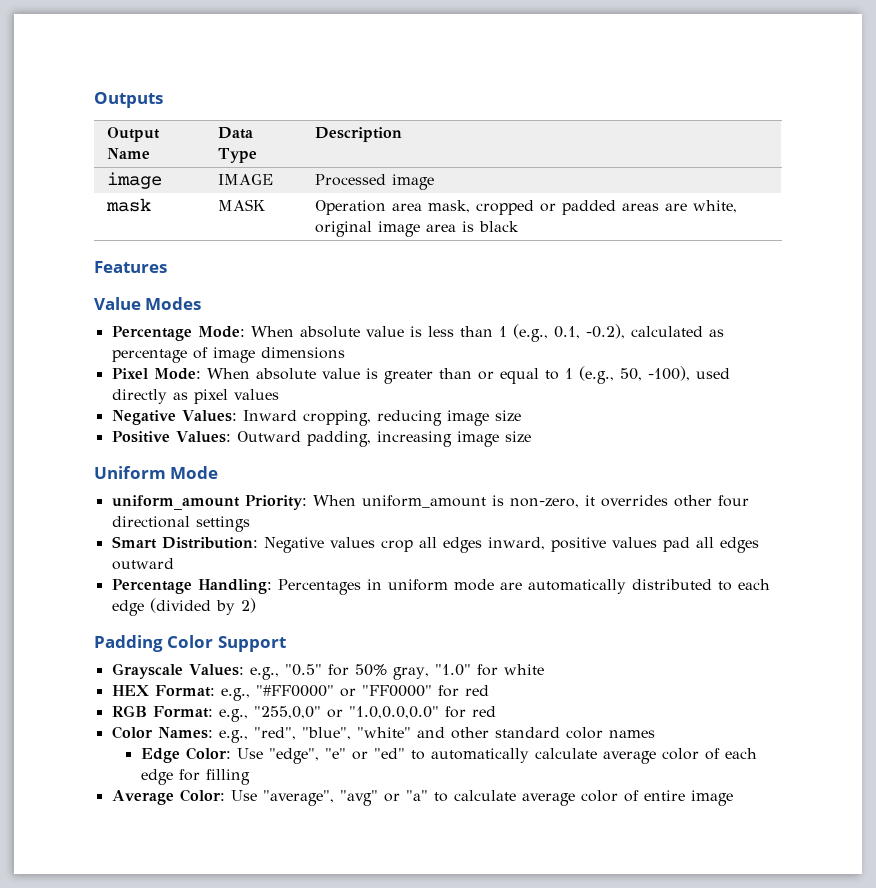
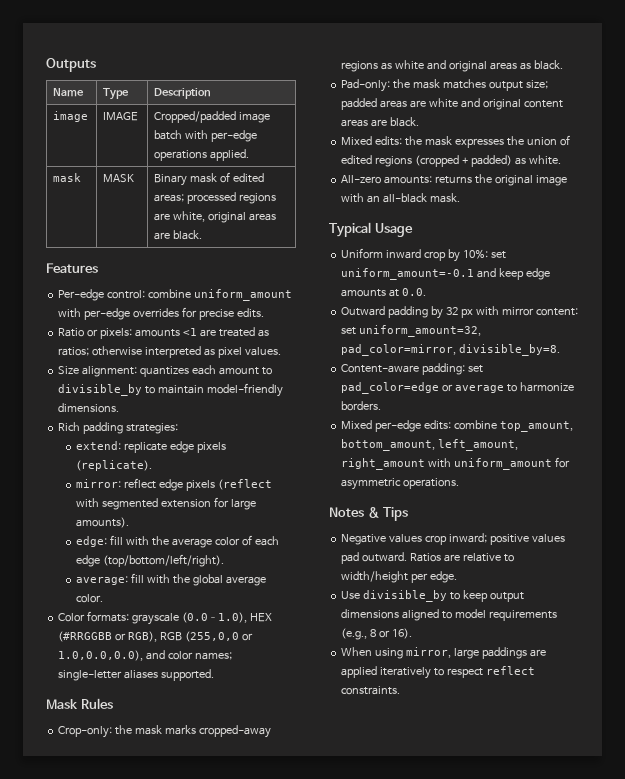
- Output Name | Data Type | Description
+ Name | Type | Description
- image | IMAGE | Processed image
- mask | MASK | Operation area mask, cropped or padded areas are white, original image area is black
+ image | IMAGE | Cropped/padded image batch with per-edge operations applied.
+ mask | MASK | Binary mask of edited areas; processed regions are white, original areas are black.
  Features
- Value Modes
- Percentage Mode: When absolute value is less than 1 (e.g., 0.1, -0.2), calculated as percentage of image dimensions
- Pixel Mode: When absolute value is greater than or equal to 1 (e.g., 50, -100), used directly as pixel values
- Negative Values: Inward cropping, reducing image size
- Positive Values: Outward padding, increasing image size
- Uniform Mode
- uniform_amount Priority: When uniform_amount is non-zero, it overrides other four directional settings
- Smart Distribution: Negative values crop all edges inward, positive values pad all edges outward
- Percentage Handling: Percentages in uniform mode are automatically distributed to each edge (divided by 2)
- Padding Color Support
- Grayscale Values: e.g., "0.5" for 50% gray, "1.0" for white
- HEX Format: e.g., "#FF0000" or "FF0000" for red
- RGB Format: e.g., "255,0,0" or "1.0,0.0,0.0" for red
- Color Names: e.g., "red", "blue", "white" and other standard color names
- Edge Color: Use "edge", "e" or "ed" to automatically calculate average color of each edge for filling
- Average Color: Use "average", "avg" or "a" to calculate average color of entire image
+ Per-edge control: combine uniform_amount with per-edge overrides for precise edits.
+ Ratio or pixels: amounts <1 are treated as ratios; otherwise interpreted as pixel values.
+ Size alignment: quantizes each amount to divisible_by to maintain model-friendly dimensions.
+ Rich padding strategies:
+ extend: replicate edge pixels (replicate).
+ mirror: reflect edge pixels (reflect with segmented extension for large amounts).
+ edge: fill with the average color of each edge (top/bottom/left/right).
+ average: fill with the global average color.
+ Color formats: grayscale (0.0–1.0), HEX (#RRGGBB or RGB), RGB (255,0,0 or 1.0,0.0,0.0), and color names; single-letter aliases supported.
+ Mask Rules
+ Crop-only: the mask marks cropped-away regions as white and original areas as black.
+ Pad-only: the mask matches output size; padded areas are white and original content areas are black.
+ Mixed edits: the mask expresses the union of edited regions (cropped + padded) as white.
+ All-zero amounts: returns the original image with an all-black mask.
+ Typical Usage
+ Uniform inward crop by 10%: set uniform_amount=-0.1 and keep edge amounts at 0.0.
+ Outward padding by 32 px with mirror content: set uniform_amount=32, pad_color=mirror, divisible_by=8.
+ Content-aware padding: set pad_color=edge or average to harmonize borders.
+ Mixed per-edge edits: combine top_amount, bottom_amount, left_amount, right_amount with uniform_amount for asymmetric operations.
+ Notes & Tips
+ Negative values crop inward; positive values pad outward. Ratios are relative to width/height per edge.
+ Use divisible_by to keep output dimensions aligned to model requirements (e.g., 8 or 16).
+ When using mirror, large paddings are applied iteratively to respect reflect constraints.

